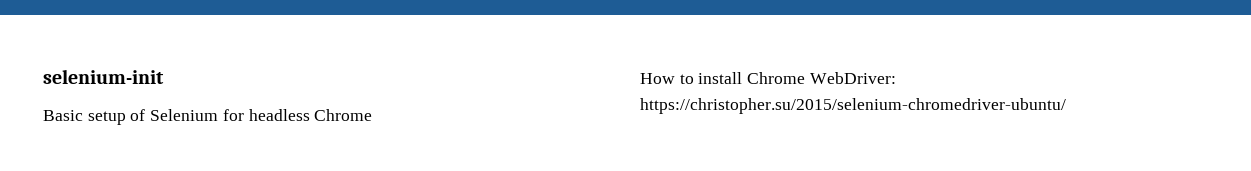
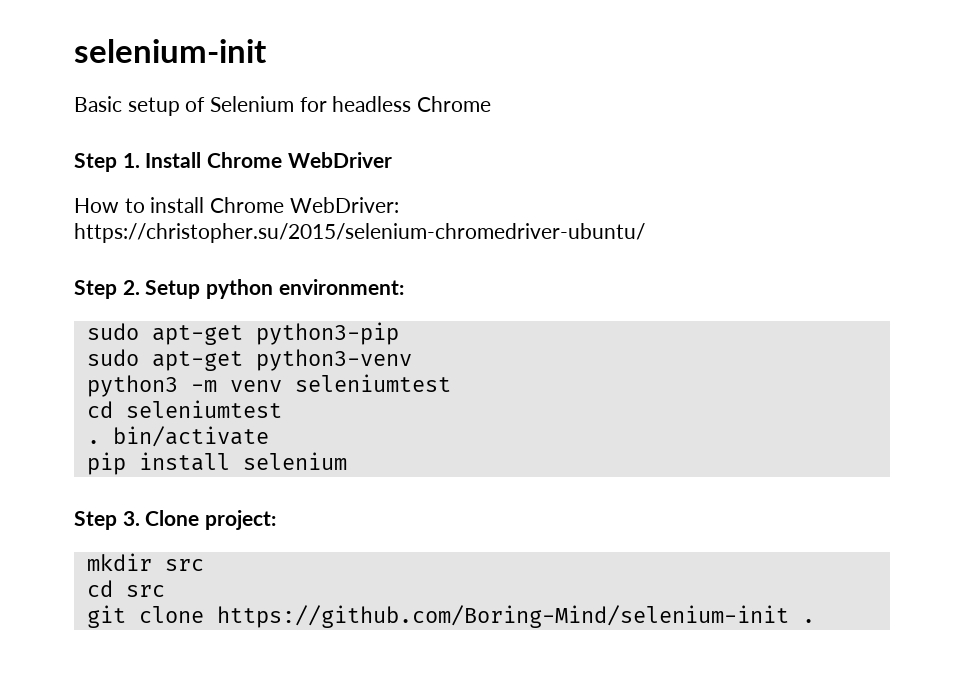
+ Step 1. Install Chrome WebDriver
+ Step 2. Setup python environment:
+ sudo apt-get python3-pip
+ sudo apt-get python3-venv
+ python3 -m venv seleniumtest
+ cd seleniumtest
+ . bin/activate
+ pip install selenium
+ Step 3. Clone project:
+ mkdir src
+ cd src
+ git clone https://github.com/Boring-Mind/selenium-init .

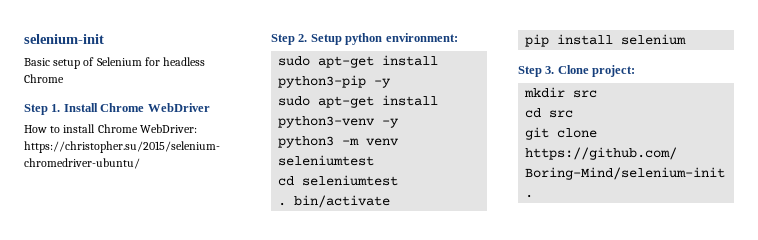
- sudo apt-get python3-pip
- sudo apt-get python3-venv
+ sudo apt-get install python3-pip -y
+ sudo apt-get install python3-venv -y

